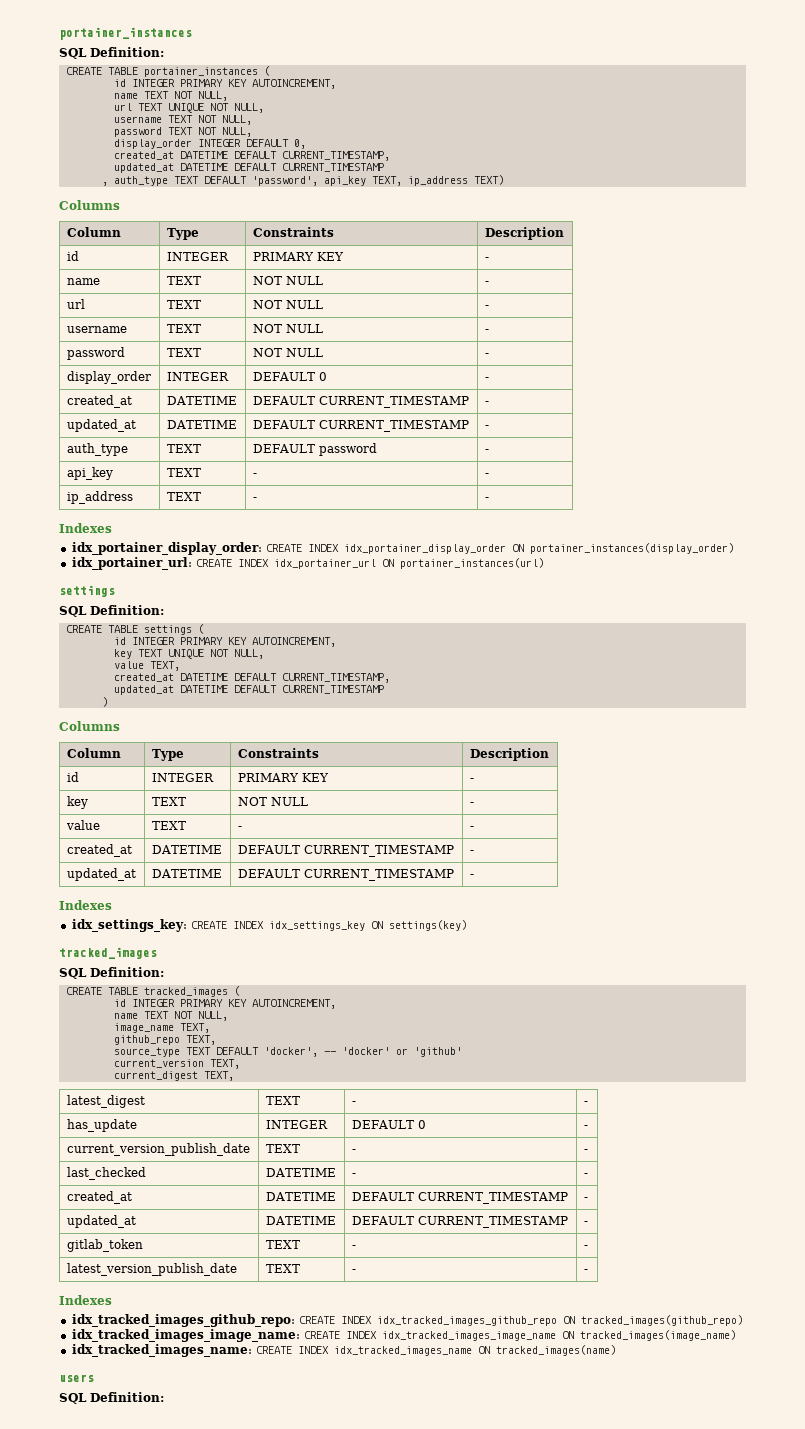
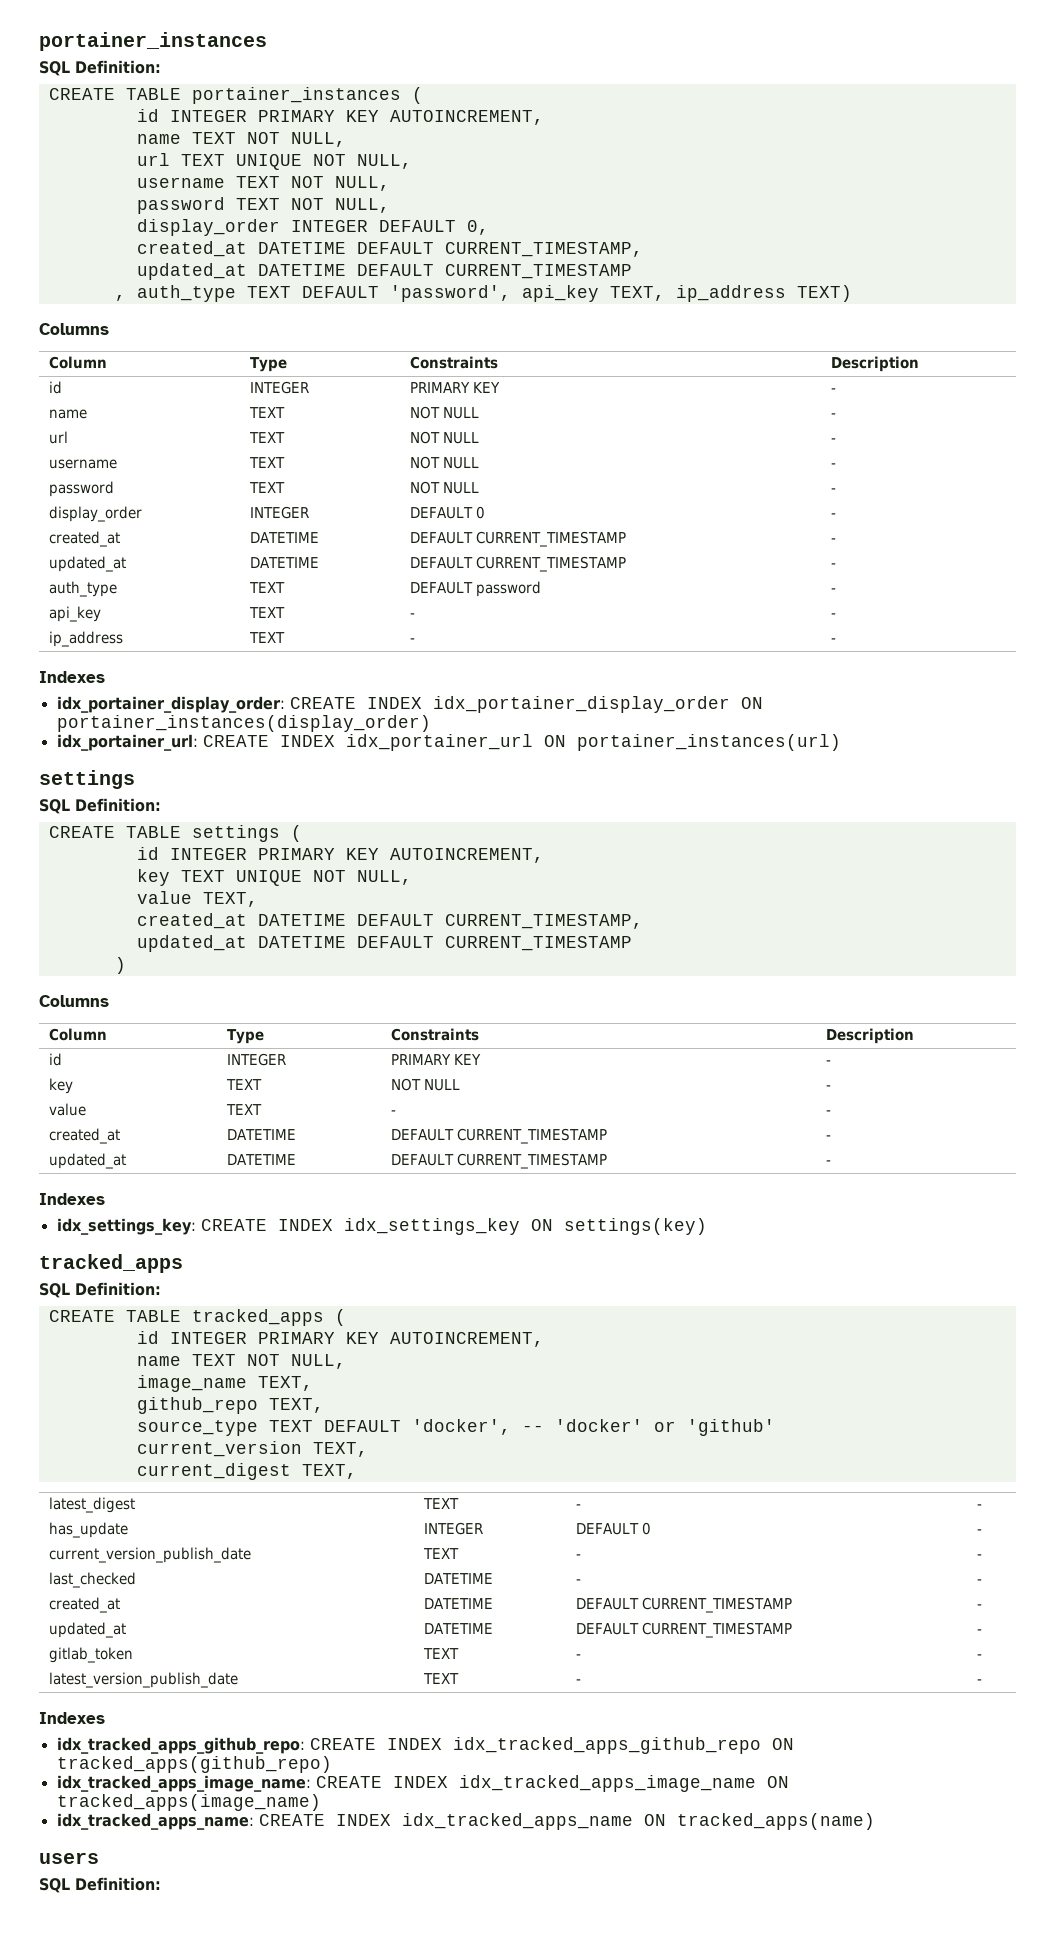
  idx_settings_key: CREATE INDEX idx_settings_key ON settings(key)
- tracked_images
+ tracked_apps
  SQL Definition:
- CREATE TABLE tracked_images (
+ CREATE TABLE tracked_apps (
- idx_tracked_images_github_repo: CREATE INDEX idx_tracked_images_github_repo ON tracked_images(github_repo)
- idx_tracked_images_image_name: CREATE INDEX idx_tracked_images_image_name ON tracked_images(image_name)
- idx_tracked_images_name: CREATE INDEX idx_tracked_images_name ON tracked_images(name)
+ idx_tracked_apps_github_repo: CREATE INDEX idx_tracked_apps_github_repo ON tracked_apps(github_repo)
+ idx_tracked_apps_image_name: CREATE INDEX idx_tracked_apps_image_name ON tracked_apps(image_name)
+ idx_tracked_apps_name: CREATE INDEX idx_tracked_apps_name ON tracked_apps(name)

